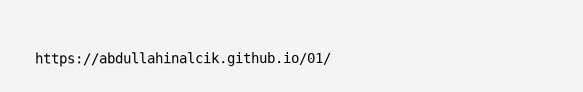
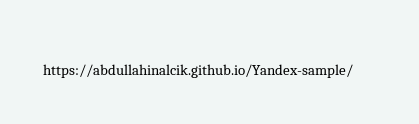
- https://abdullahinalcik.github.io/01/
+ https://abdullahinalcik.github.io/Yandex-sample/

